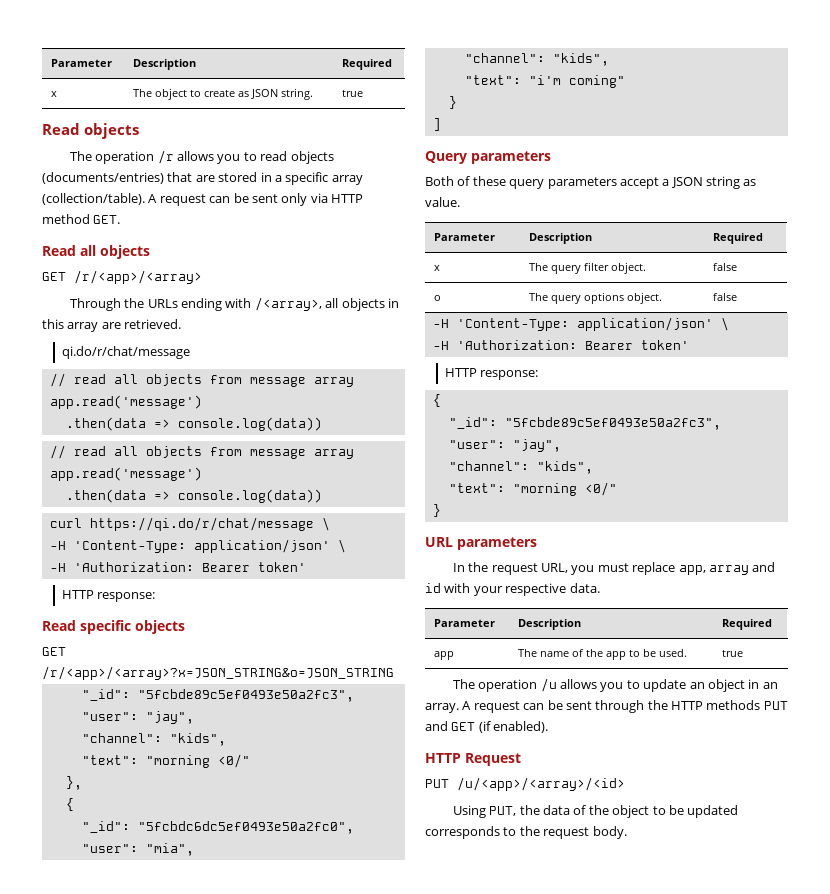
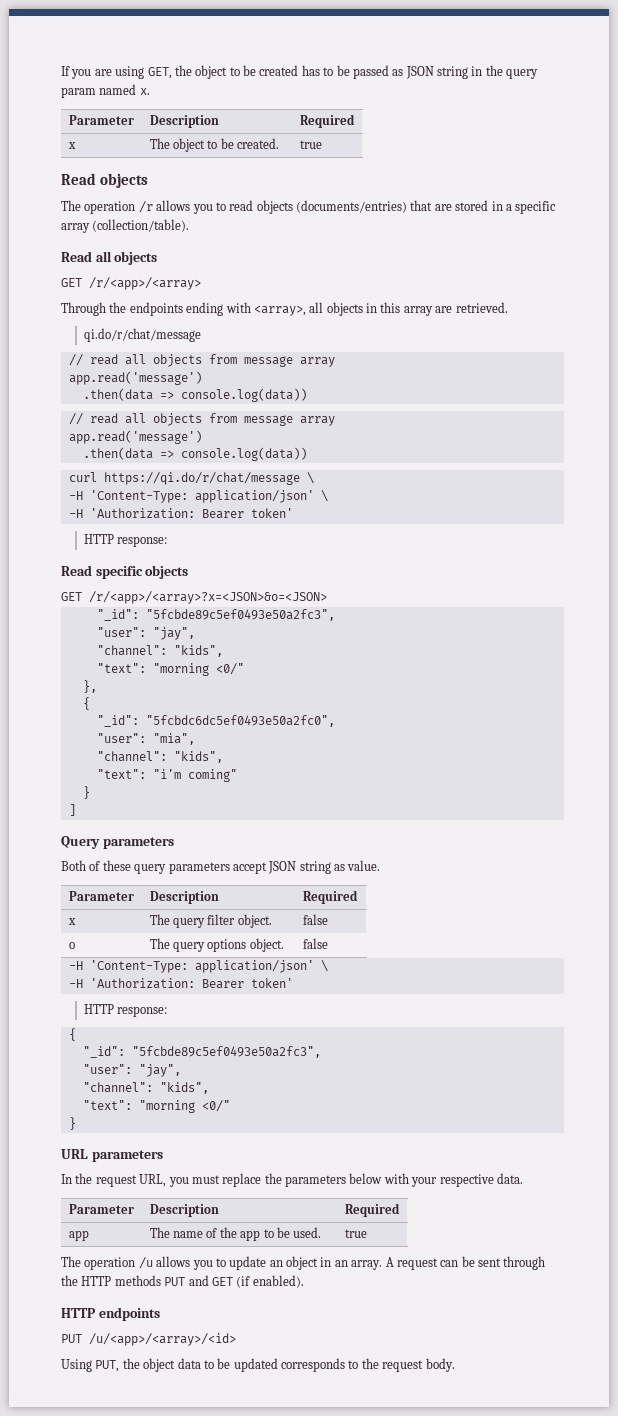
+ If you are using GET, the object to be created has to be passed as JSON string in the query param named x.
- x | The object to create as JSON string. | true
+ x | The object to be created. | true
- A request can be sent only via HTTP method GET.
- Through the URLs ending with /<array>, all objects in this array are retrieved.
+ Through the endpoints ending with <array>, all objects in this array are retrieved.
- GET /r/<app>/<array>?x=JSON_STRING&o=JSON_STRING
+ GET /r/<app>/<array>?x=<JSON>&o=<JSON>
- Both of these query parameters accept a JSON string as value.
+ Both of these query parameters accept JSON string as value.
- In the request URL, you must replace app, array and id with your respective data.
+ In the request URL, you must replace the parameters below with your respective data.
- HTTP Request
+ HTTP endpoints
- Using PUT, the data of the object to be updated corresponds to the request body.
+ Using PUT, the object data to be updated corresponds to the request body.

